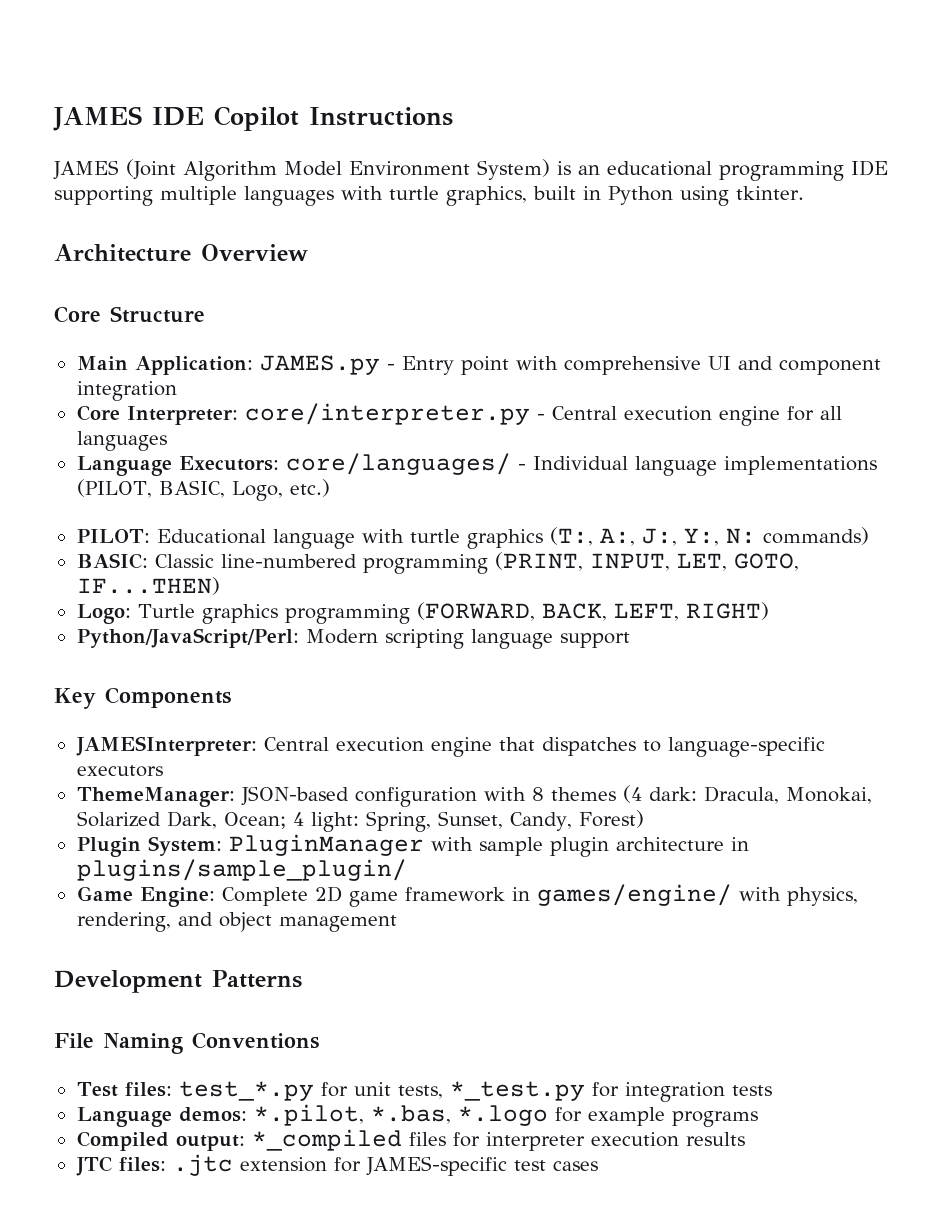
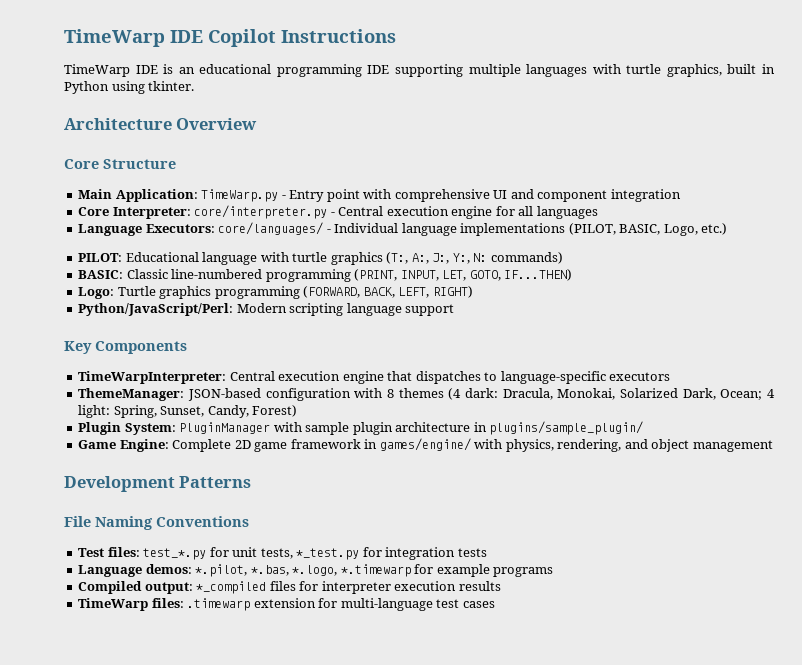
- JAMES IDE Copilot Instructions
+ TimeWarp IDE Copilot Instructions
- JAMES (Joint Algorithm Model Environment System) is an educational programming IDE supporting multiple languages with turtle graphics, built in Python using tkinter.
+ TimeWarp IDE is an educational programming IDE supporting multiple languages with turtle graphics, built in Python using tkinter.
- Main Application: JAMES.py - Entry point with comprehensive UI and component integration
+ Main Application: TimeWarp.py - Entry point with comprehensive UI and component integration
- JAMESInterpreter: Central execution engine that dispatches to language-specific executors
+ TimeWarpInterpreter: Central execution engine that dispatches to language-specific executors
- Language demos: *.pilot, *.bas, *.logo for example programs
+ Language demos: *.pilot, *.bas, *.logo, *.timewarp for example programs
- JTC files: .jtc extension for JAMES-specific test cases
+ TimeWarp files: .timewarp extension for multi-language test cases

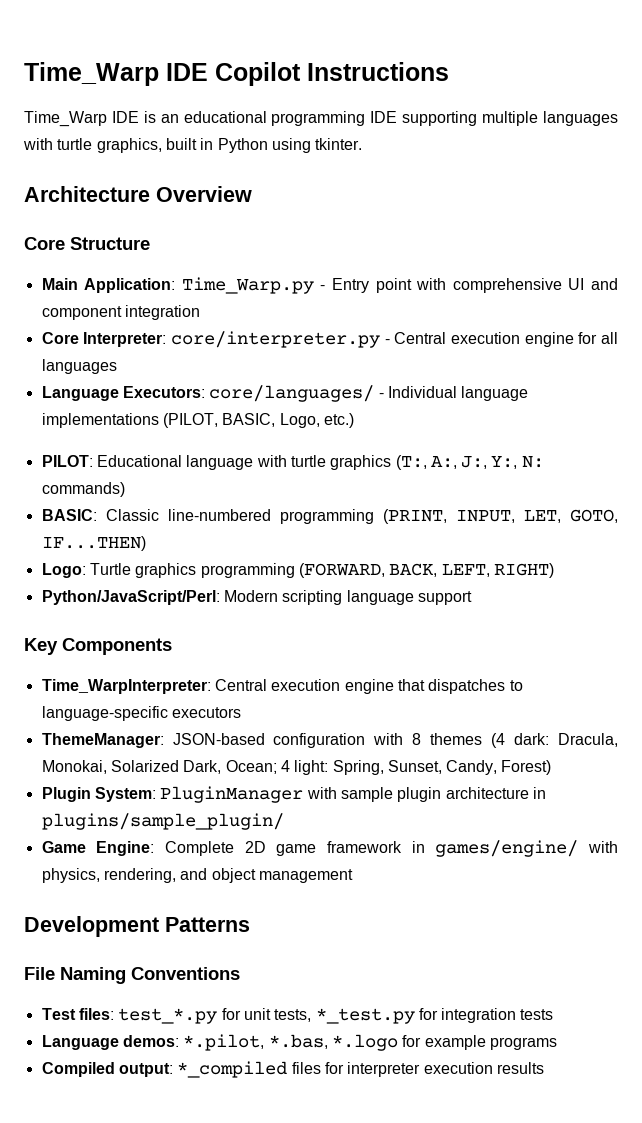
- TimeWarp IDE Copilot Instructions
+ Time_Warp IDE Copilot Instructions
- TimeWarp IDE is an educational programming IDE supporting multiple languages with turtle graphics, built in Python using tkinter.
+ Time_Warp IDE is an educational programming IDE supporting multiple languages with turtle graphics, built in Python using tkinter.
- Main Application: TimeWarp.py - Entry point with comprehensive UI and component integration
+ Main Application: Time_Warp.py - Entry point with comprehensive UI and component integration
- TimeWarpInterpreter: Central execution engine that dispatches to language-specific executors
+ Time_WarpInterpreter: Central execution engine that dispatches to language-specific executors
- Language demos: *.pilot, *.bas, *.logo, *.timewarp for example programs
+ Language demos: *.pilot, *.bas, *.logo for example programs
- TimeWarp files: .timewarp extension for multi-language test cases

